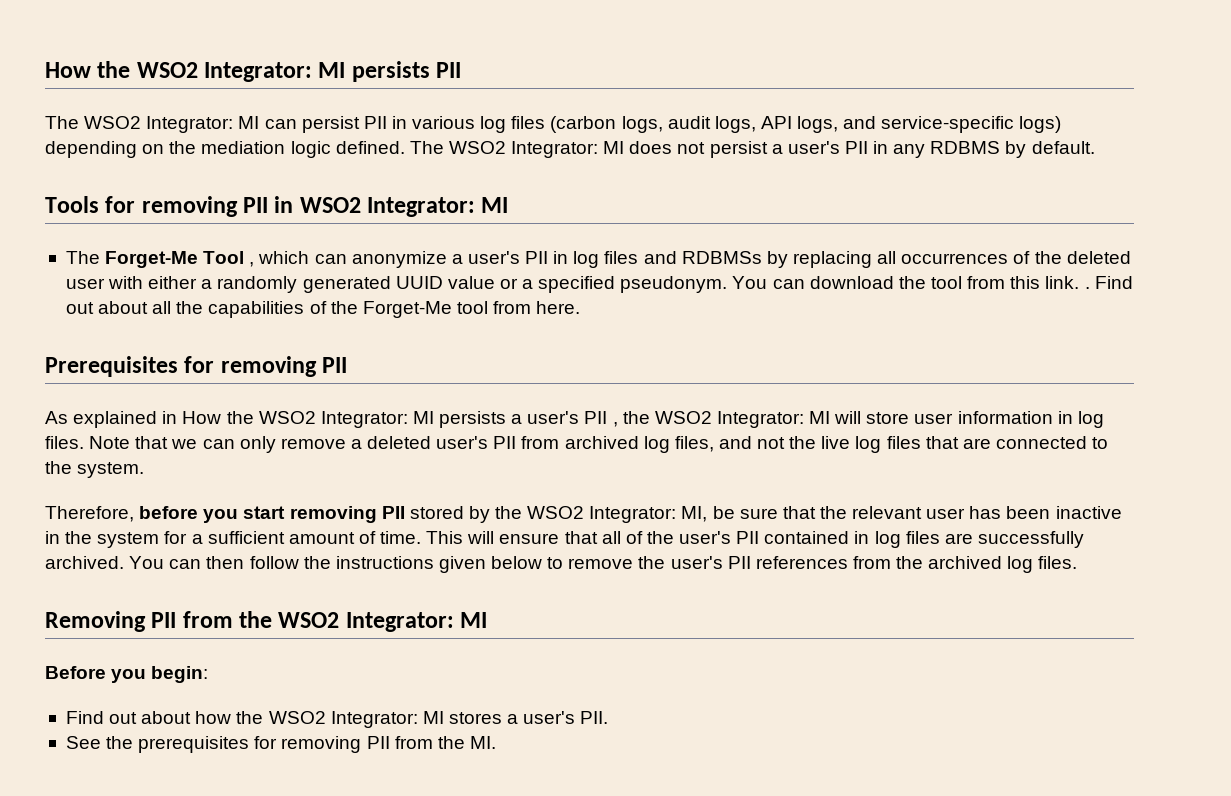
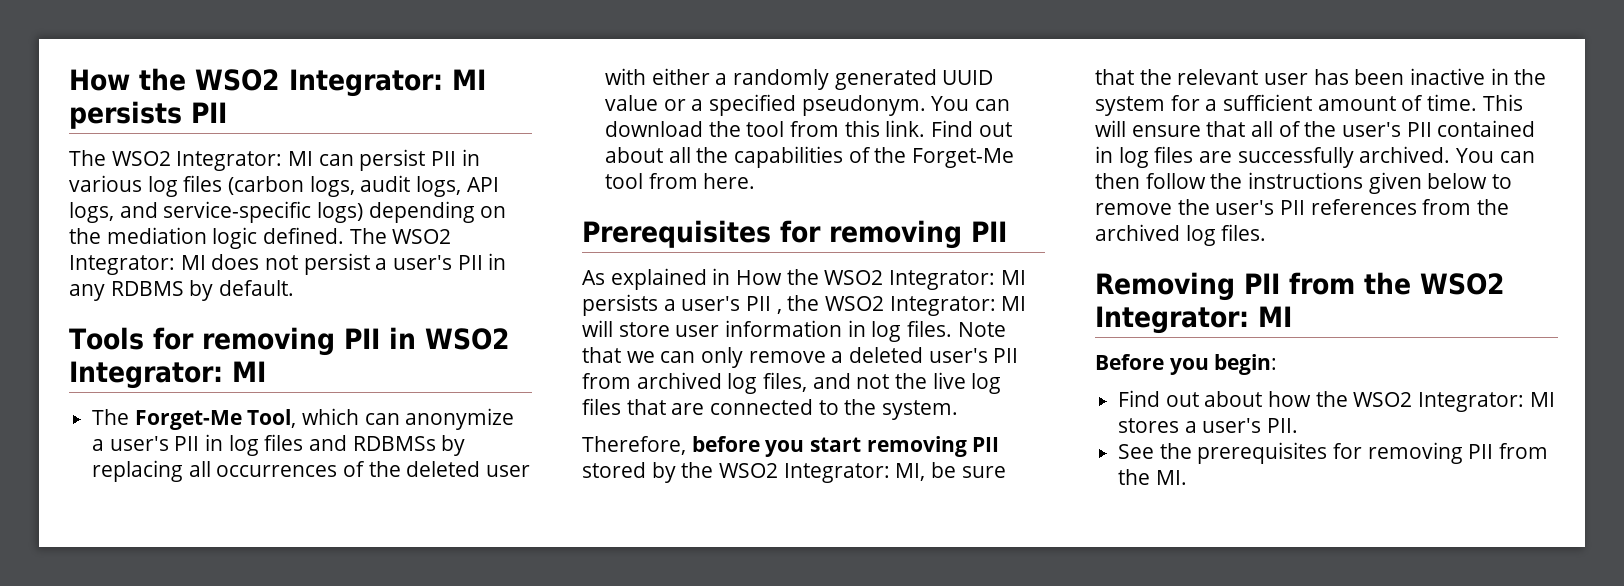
- The Forget-Me Tool , which can anonymize a user's PII in log files and RDBMSs by replacing all occurrences of the deleted user with either a randomly generated UUID value or a specified pseudonym.
+ The Forget-Me Tool, which can anonymize a user's PII in log files and RDBMSs by replacing all occurrences of the deleted user with either a randomly generated UUID value or a specified pseudonym.
- You can download the tool from this link. .
+ You can download the tool from this link.

